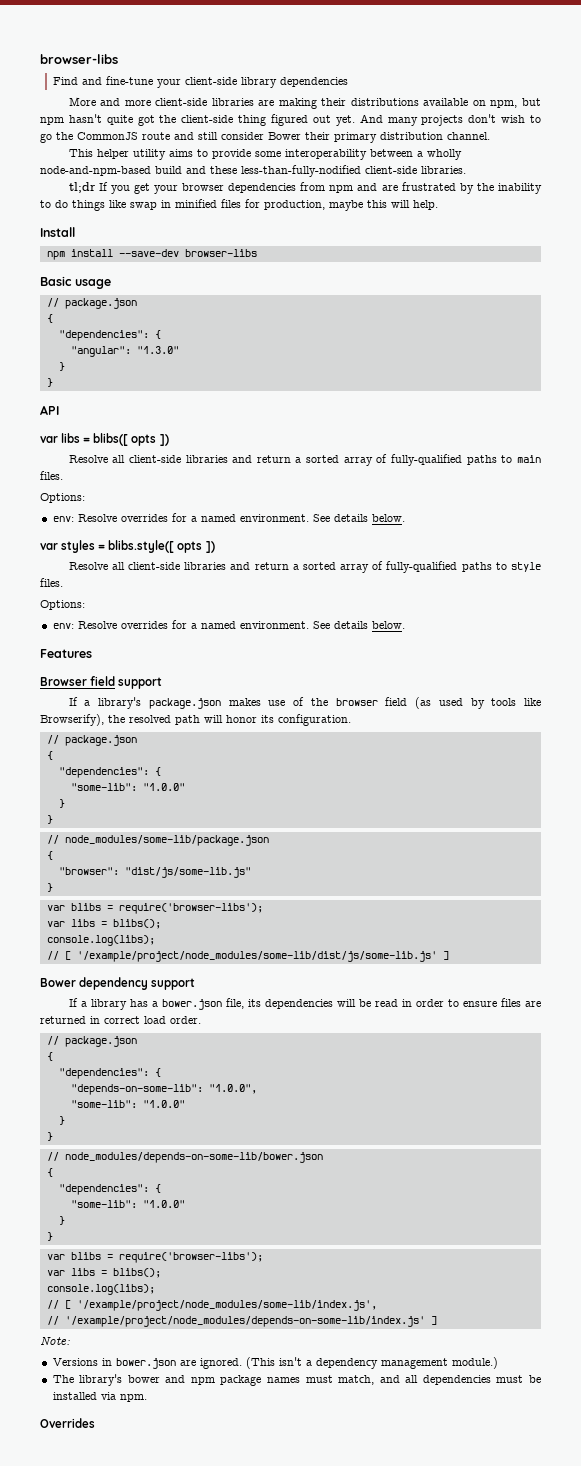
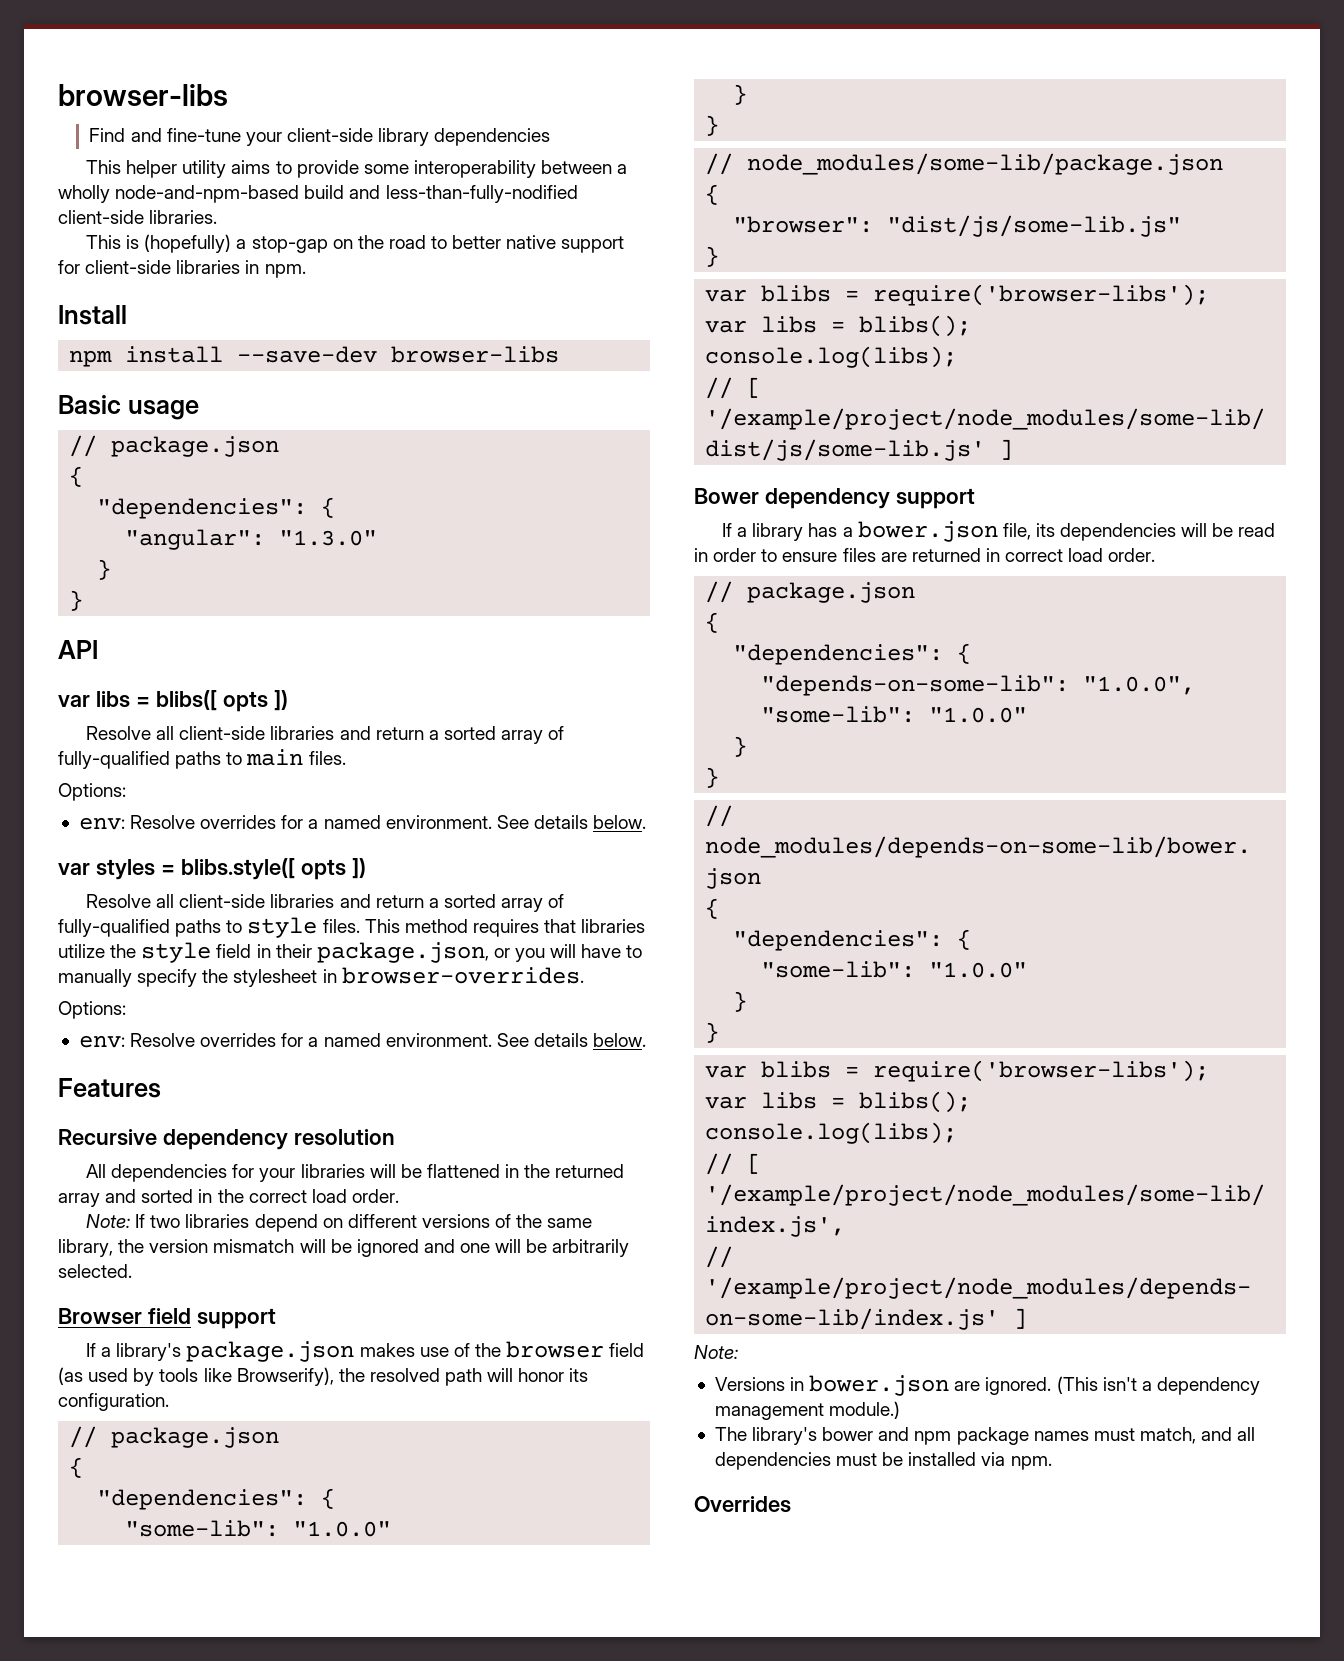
- More and more client-side libraries are making their distributions available on npm, but npm hasn't quite got the client-side thing figured out yet. And many projects don't wish to go the CommonJS route and still consider Bower their primary distribution channel.
- This helper utility aims to provide some interoperability between a wholly node-and-npm-based build and these less-than-fully-nodified client-side libraries.
+ This helper utility aims to provide some interoperability between a wholly node-and-npm-based build and less-than-fully-nodified client-side libraries.
- tl;dr If you get your browser dependencies from npm and are frustrated by the inability to do things like swap in minified files for production, maybe this will help.
+ This is (hopefully) a stop-gap on the road to better native support for client-side libraries in npm.
+ This method requires that libraries utilize the style field in their package.json, or you will have to manually specify the stylesheet in browser-overrides.
+ Recursive dependency resolution
+ All dependencies for your libraries will be flattened in the returned array and sorted in the correct load order.
+ Note: If two libraries depend on different versions of the same library, the version mismatch will be ignored and one will be arbitrarily selected.

